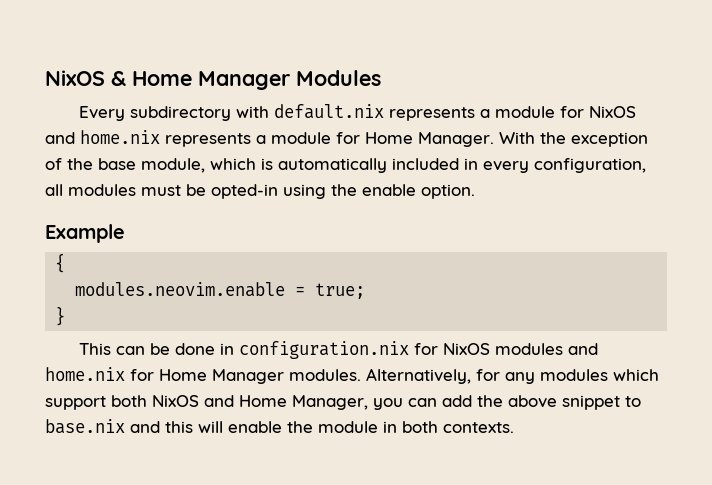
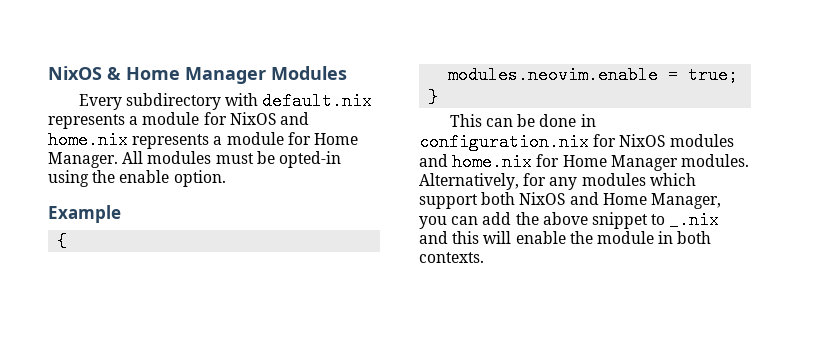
- With the exception of the base module, which is automatically included in every configuration, all modules must be opted-in using the enable option.
+ All modules must be opted-in using the enable option.
- Alternatively, for any modules which support both NixOS and Home Manager, you can add the above snippet to base.nix and this will enable the module in both contexts.
+ Alternatively, for any modules which support both NixOS and Home Manager, you can add the above snippet to _.nix and this will enable the module in both contexts.

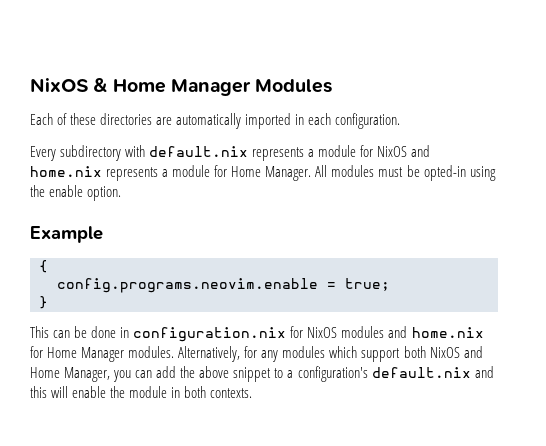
+ Each of these directories are automatically imported in each configuration.
- modules.neovim.enable = true;
+ config.programs.neovim.enable = true;
- Alternatively, for any modules which support both NixOS and Home Manager, you can add the above snippet to _.nix and this will enable the module in both contexts.
+ Alternatively, for any modules which support both NixOS and Home Manager, you can add the above snippet to a configuration's default.nix and this will enable the module in both contexts.

